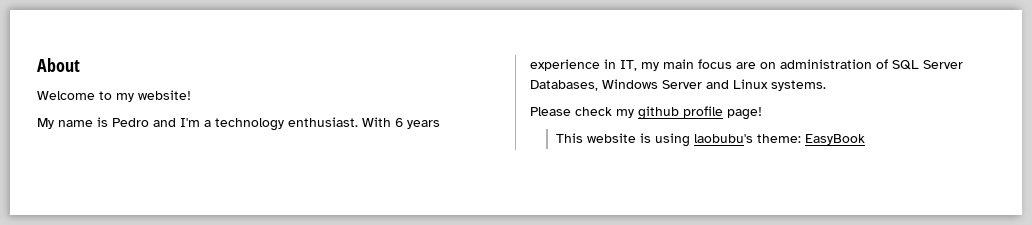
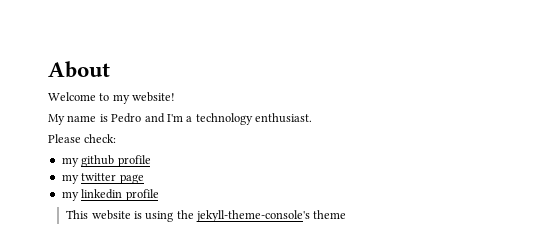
- With 6 years experience in IT, my main focus are on administration of SQL Server Databases, Windows Server and Linux systems.
- Please check my github profile page!
+ Please check:
+ my github profile
+ my twitter page
+ my linkedin profile
- This website is using laobubu's theme: EasyBook
+ This website is using the jekyll-theme-console's theme

